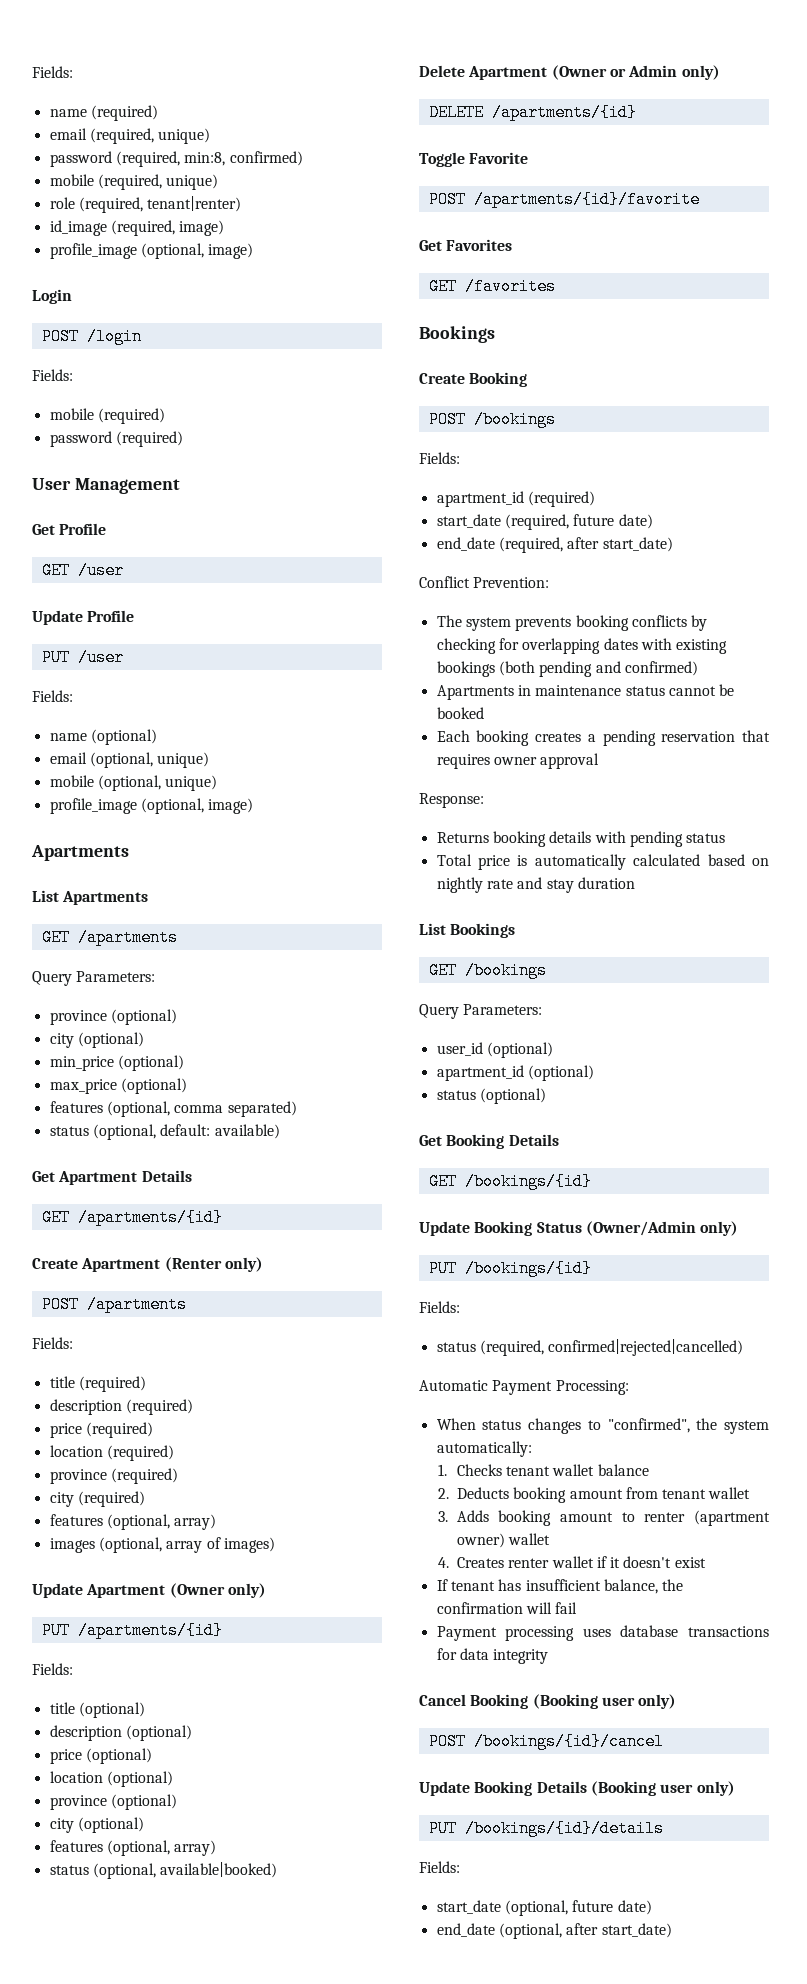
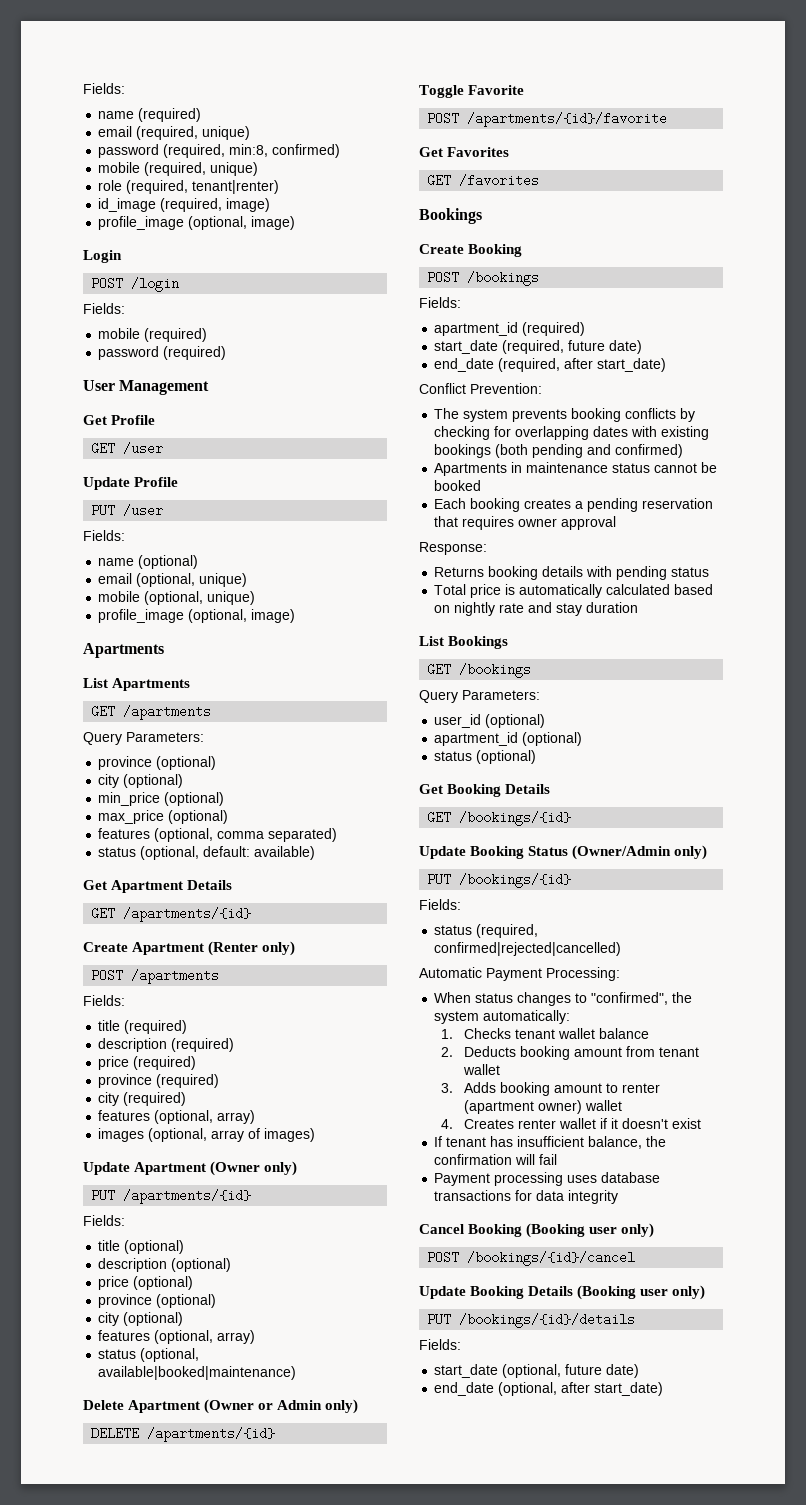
- location (required)
- location (optional)
- status (optional, available|booked)
+ status (optional, available|booked|maintenance)

